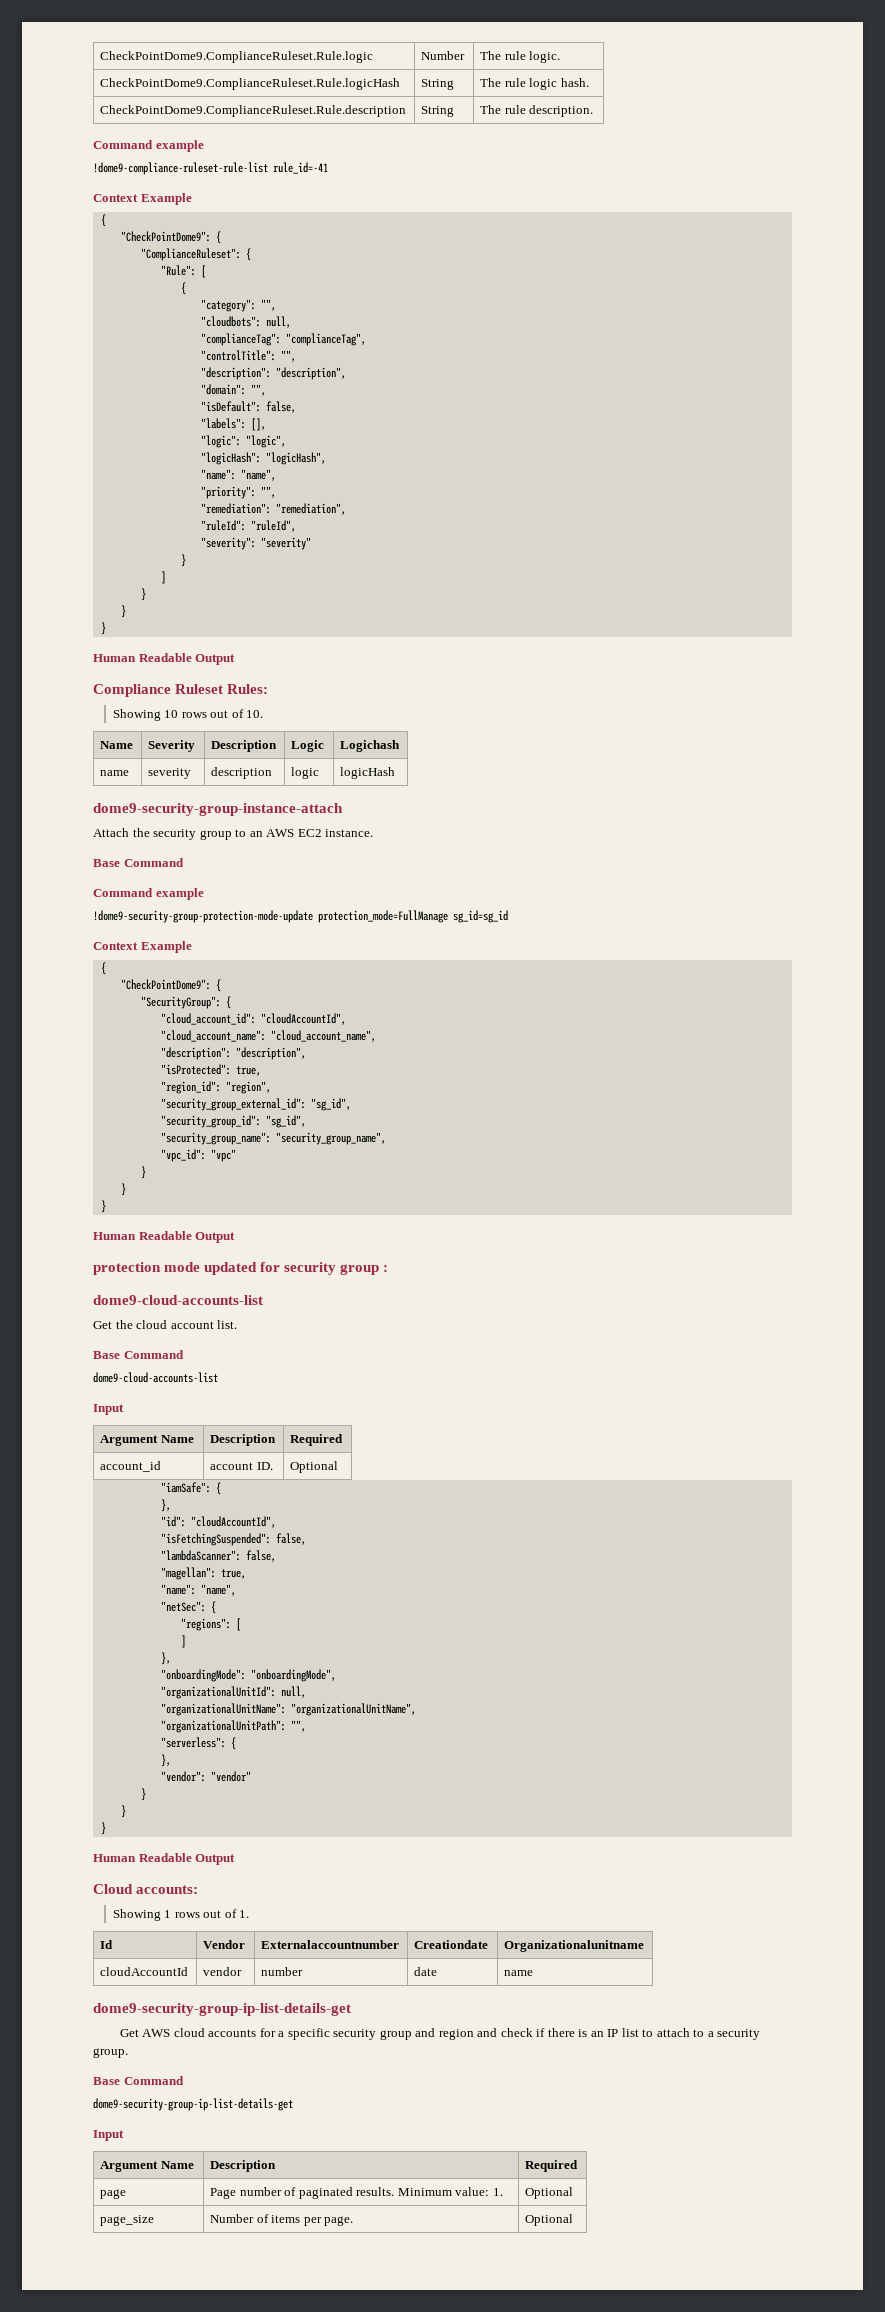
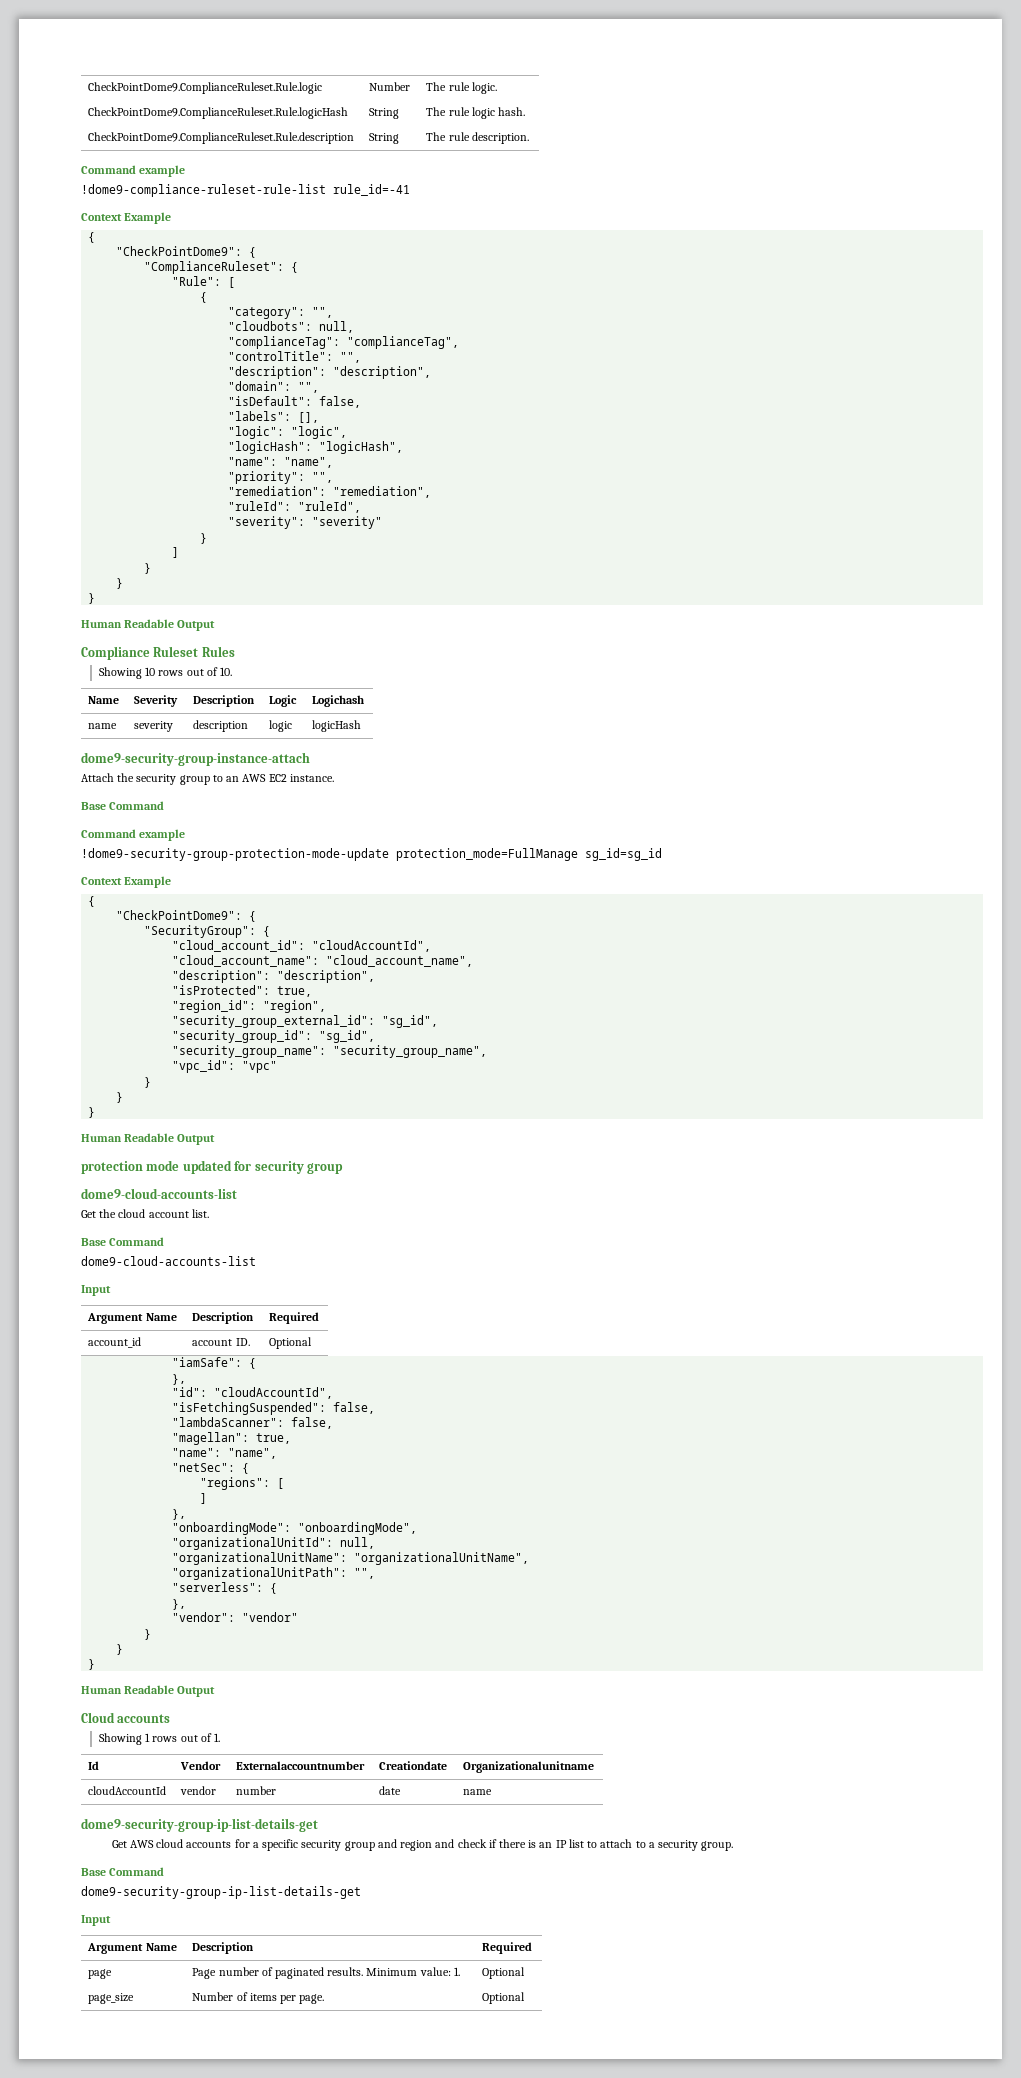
- Compliance Ruleset Rules:
+ Compliance Ruleset Rules
- protection mode updated for security group :
+ protection mode updated for security group
- Cloud accounts:
+ Cloud accounts

